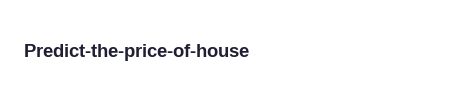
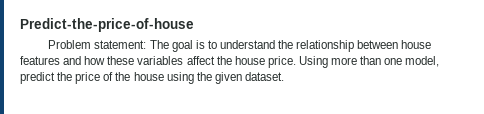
+ Problem statement: The goal is to understand the relationship between house features and how these variables affect the house price. Using more than one model, predict the price of the house using the given dataset.

